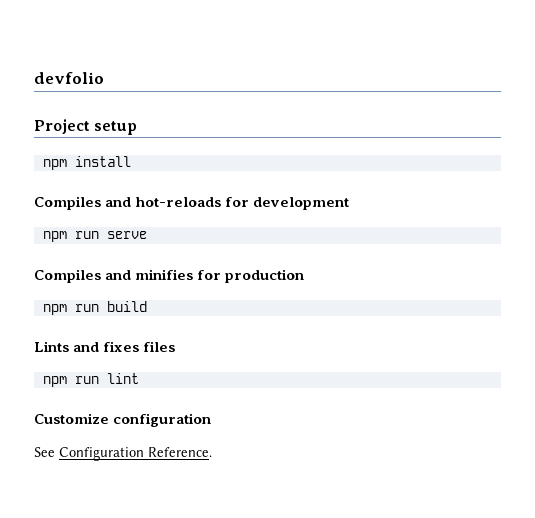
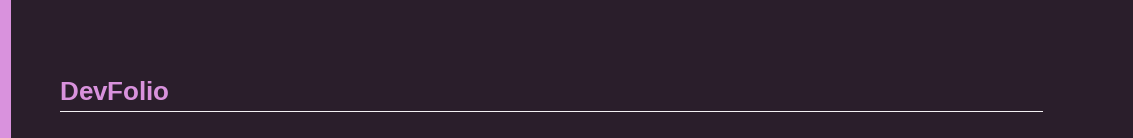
- devfolio
- Project setup
- npm install
- Compiles and hot-reloads for development
- npm run serve
- Compiles and minifies for production
- npm run build
- Lints and fixes files
- npm run lint
- Customize configuration
- See Configuration Reference.
+ DevFolio

